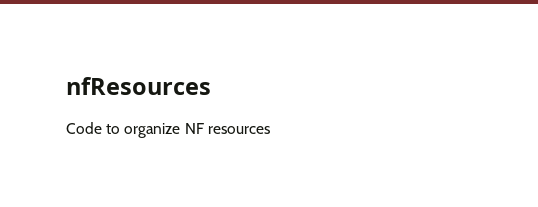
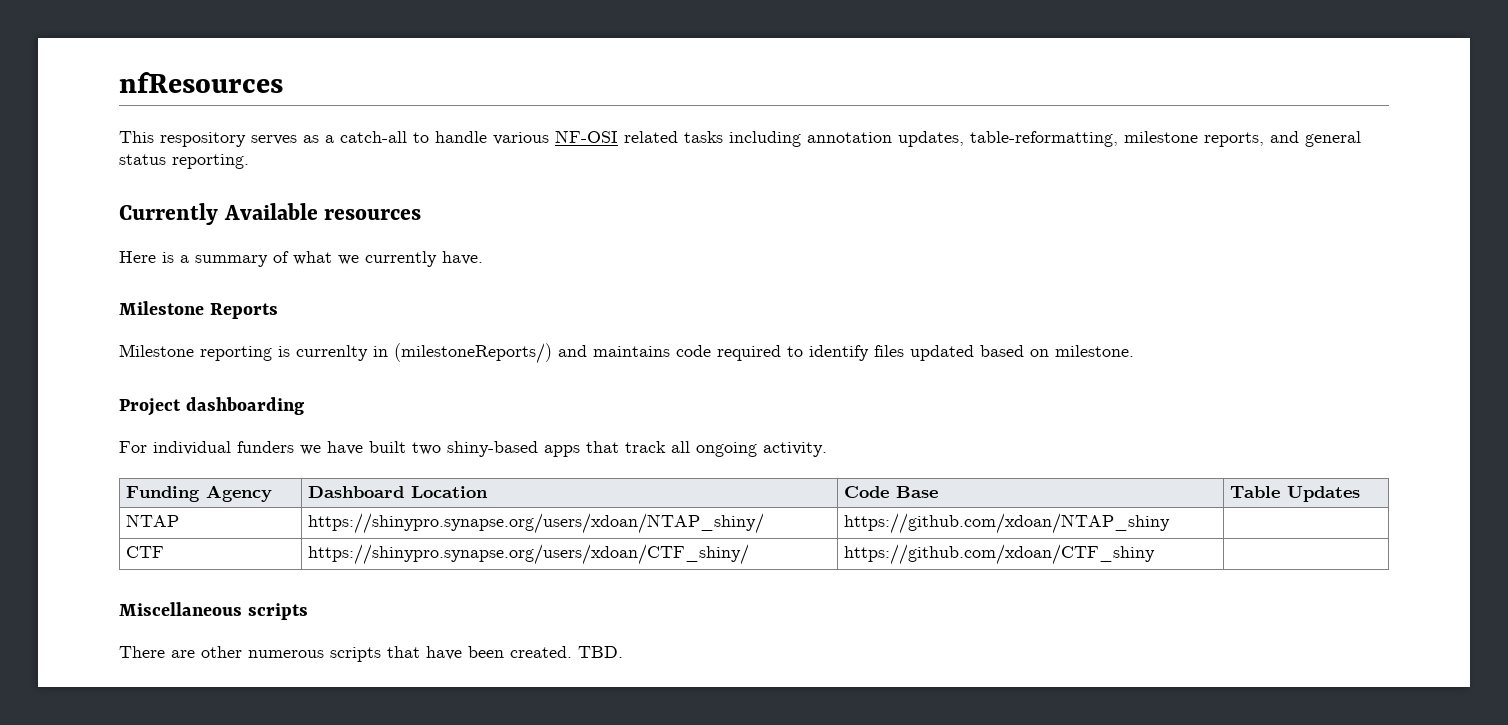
- Code to organize NF resources
+ This respository serves as a catch-all to handle various NF-OSI related tasks including annotation updates, table-reformatting, milestone reports, and general status reporting.
+ Currently Available resources
+ Here is a summary of what we currently have.
+ Milestone Reports
+ Milestone reporting is currenlty in (milestoneReports/) and maintains code required to identify files updated based on milestone.
+ Project dashboarding
+ For individual funders we have built two shiny-based apps that track all ongoing activity.
+ Funding Agency | Dashboard Location | Code Base | Table Updates
+ NTAP | https://shinypro.synapse.org/users/xdoan/NTAP_shiny/ | https://github.com/xdoan/NTAP_shiny |
+ CTF | https://shinypro.synapse.org/users/xdoan/CTF_shiny/ | https://github.com/xdoan/CTF_shiny |
+ Miscellaneous scripts
+ There are other numerous scripts that have been created. TBD.

